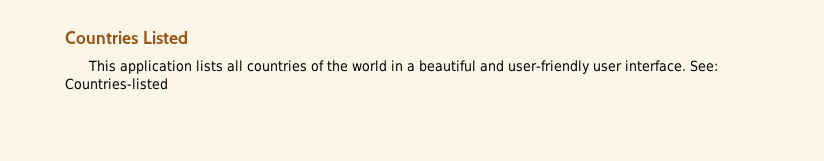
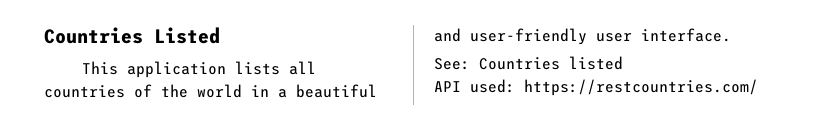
- This application lists all countries of the world in a beautiful and user-friendly user interface. See: Countries-listed
+ This application lists all countries of the world in a beautiful and user-friendly user interface.
+ See: Countries listed
+ API used: https://restcountries.com/

